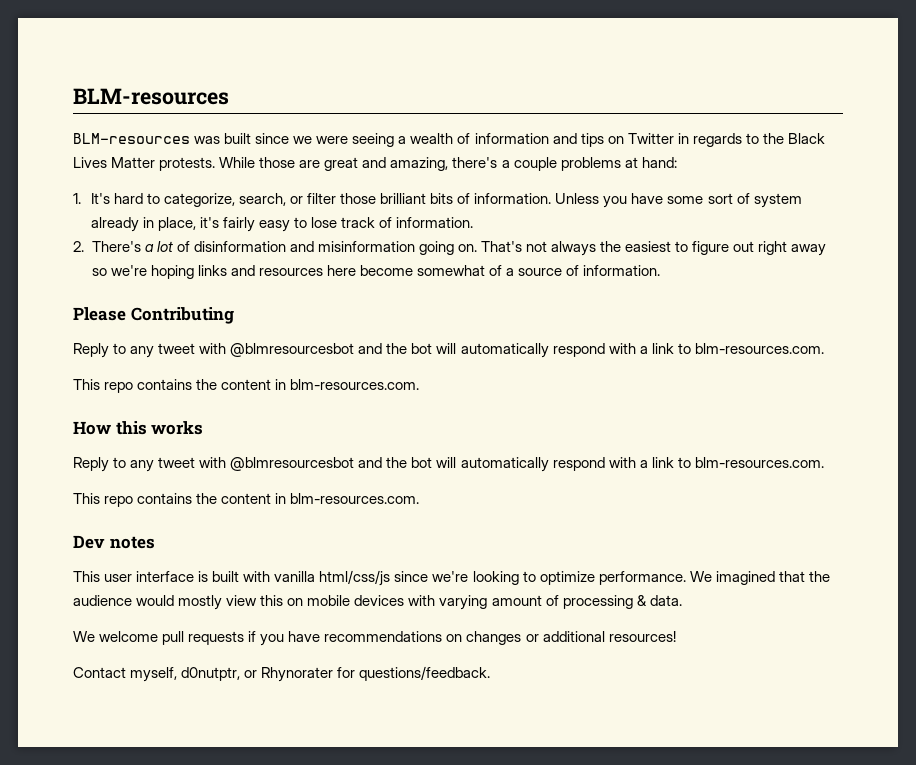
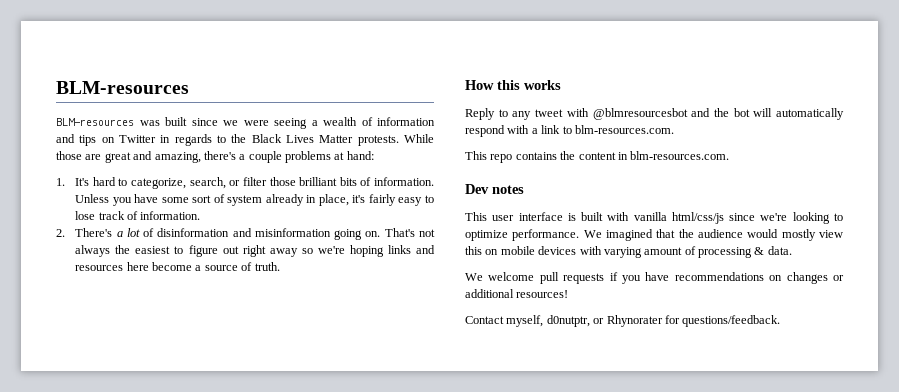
- That's not always the easiest to figure out right away so we're hoping links and resources here become somewhat of a source of information.
- Please Contributing
- Reply to any tweet with @blmresourcesbot and the bot will automatically respond with a link to blm-resources.com.
- This repo contains the content in blm-resources.com.
+ That's not always the easiest to figure out right away so we're hoping links and resources here become a source of truth.

